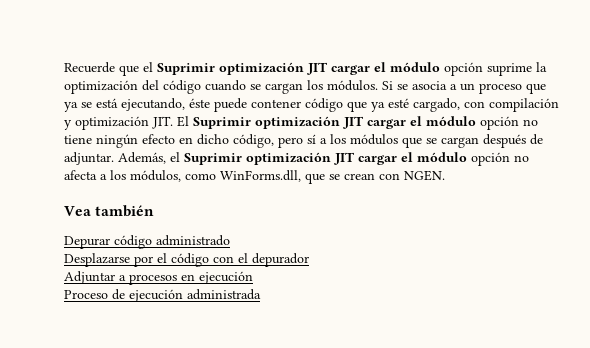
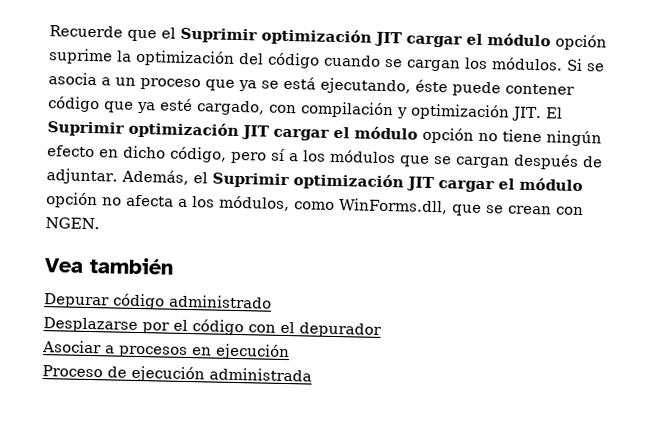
- Adjuntar a procesos en ejecución
+ Asociar a procesos en ejecución

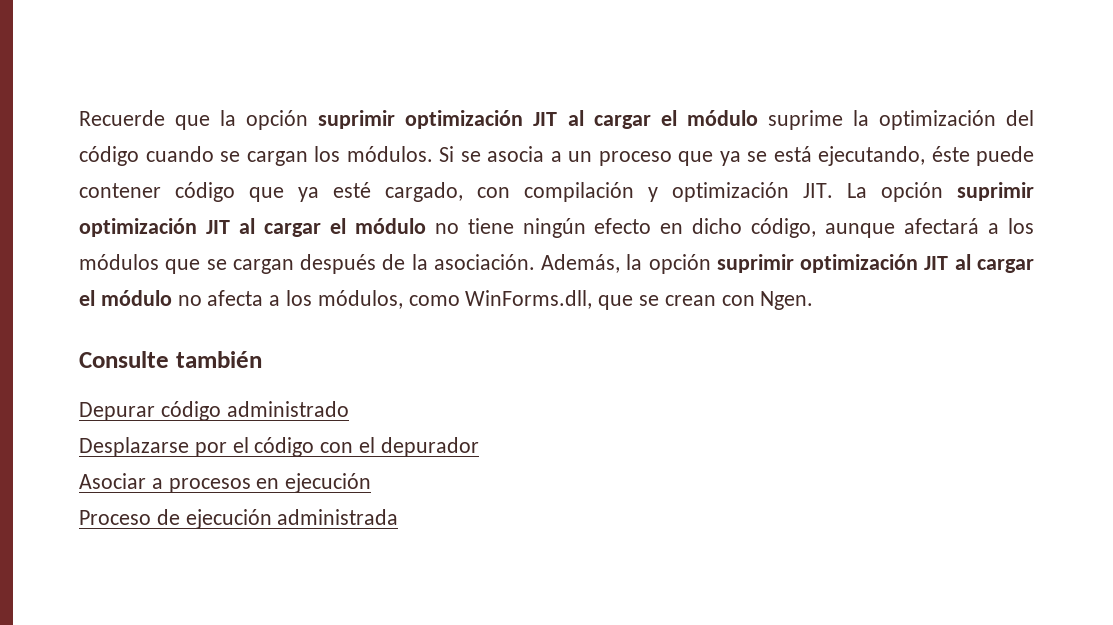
- Recuerde que el Suprimir optimización JIT cargar el módulo opción suprime la optimización del código cuando se cargan los módulos.
+ Recuerde que la opción suprimir optimización JIT al cargar el módulo suprime la optimización del código cuando se cargan los módulos.
- Si se asocia a un proceso que ya se está ejecutando, éste puede contener código que ya esté cargado, con compilación y optimización JIT. El Suprimir optimización JIT cargar el módulo opción no tiene ningún efecto en dicho código, pero sí a los módulos que se cargan después de adjuntar. Además, el Suprimir optimización JIT cargar el módulo opción no afecta a los módulos, como WinForms.dll, que se crean con NGEN.
- Vea también
+ Si se asocia a un proceso que ya se está ejecutando, éste puede contener código que ya esté cargado, con compilación y optimización JIT. La opción suprimir optimización JIT al cargar el módulo no tiene ningún efecto en dicho código, aunque afectará a los módulos que se cargan después de la asociación. Además, la opción suprimir optimización JIT al cargar el módulo no afecta a los módulos, como WinForms.dll, que se crean con Ngen.
+ Consulte también

